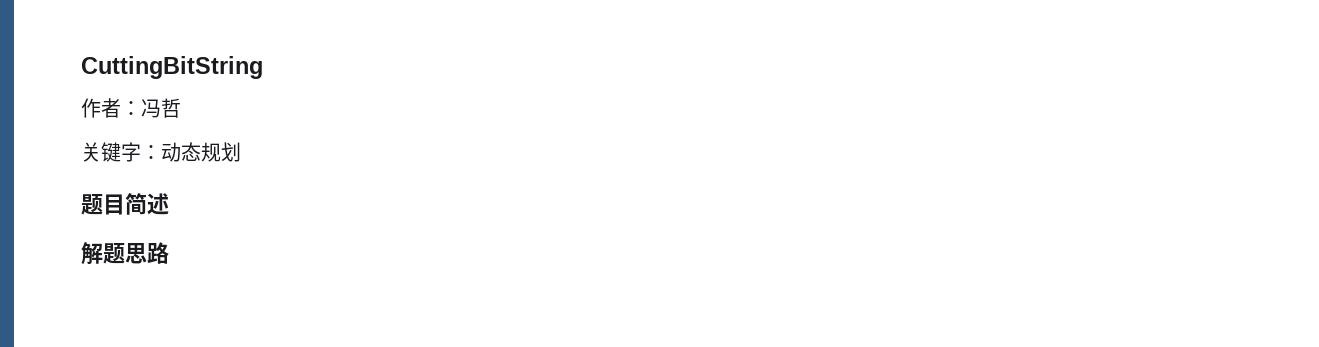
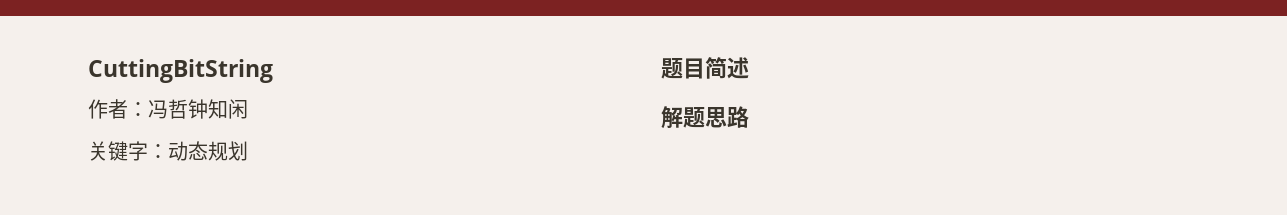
- 作者：冯哲
+ 作者：冯哲钟知闲

